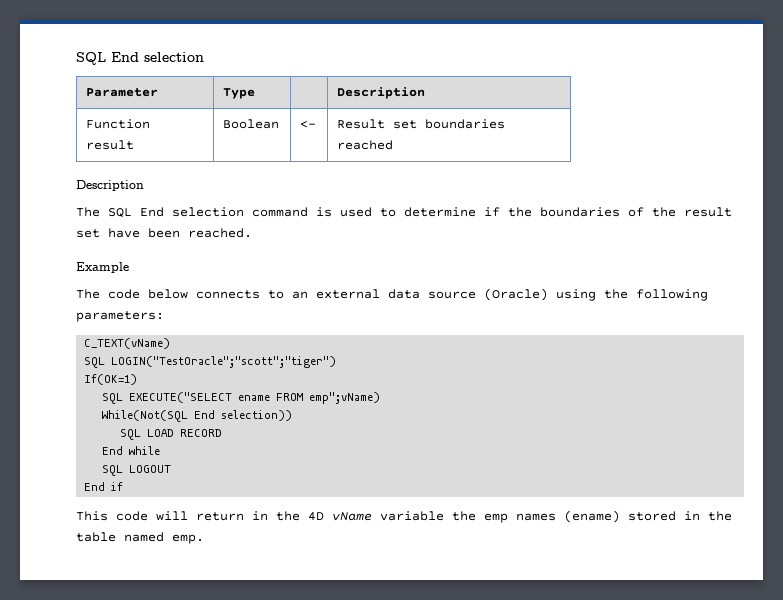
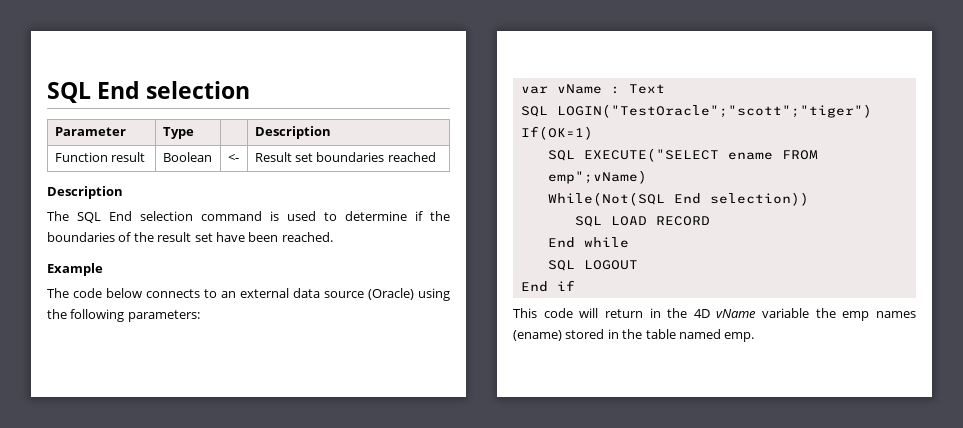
- C_TEXT(vName)
+ var vName : Text

